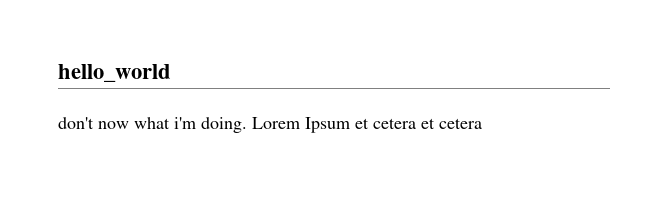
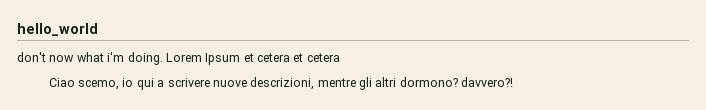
+ Ciao scemo, io qui a scrivere nuove descrizioni, mentre gli altri dormono? davvero?!

